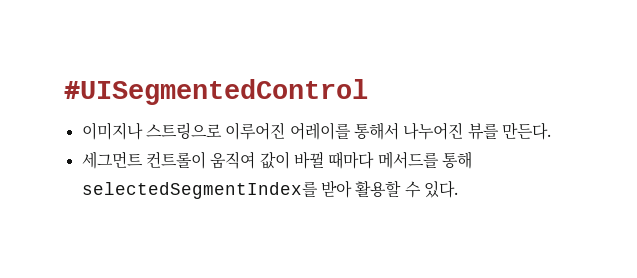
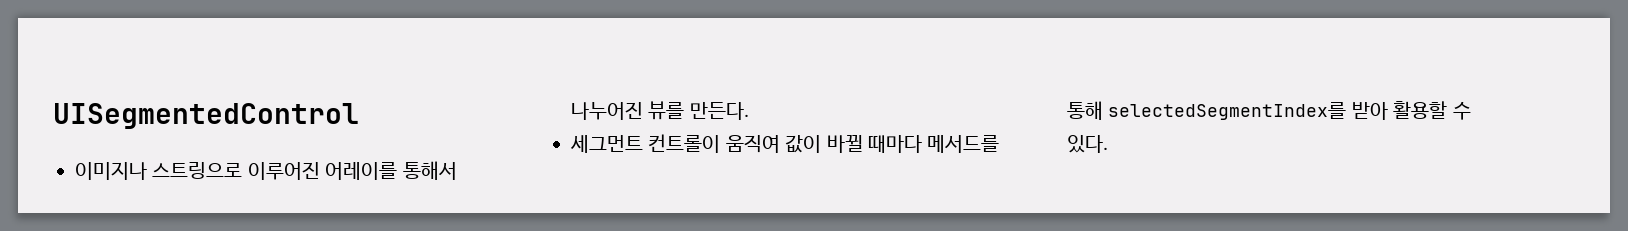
- #UISegmentedControl
+ UISegmentedControl

